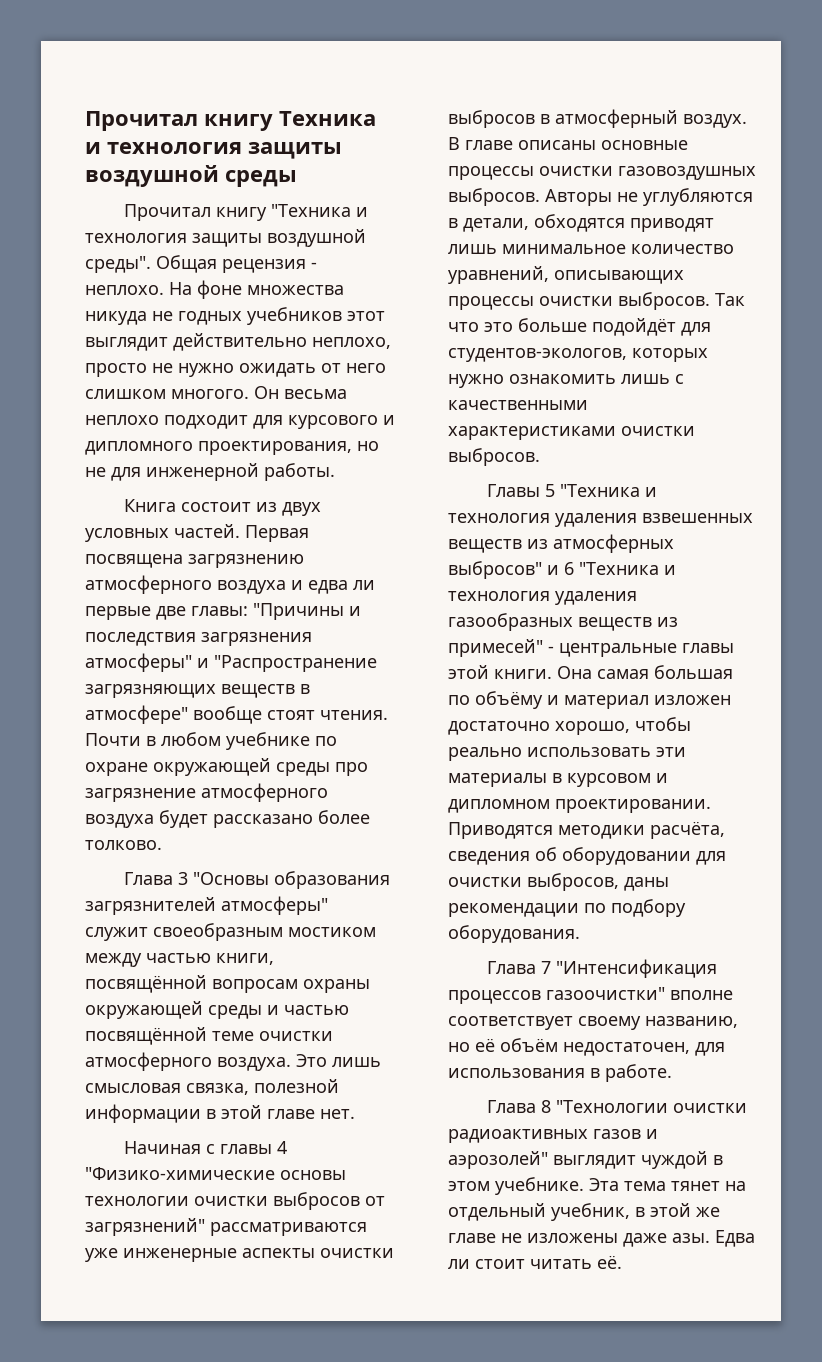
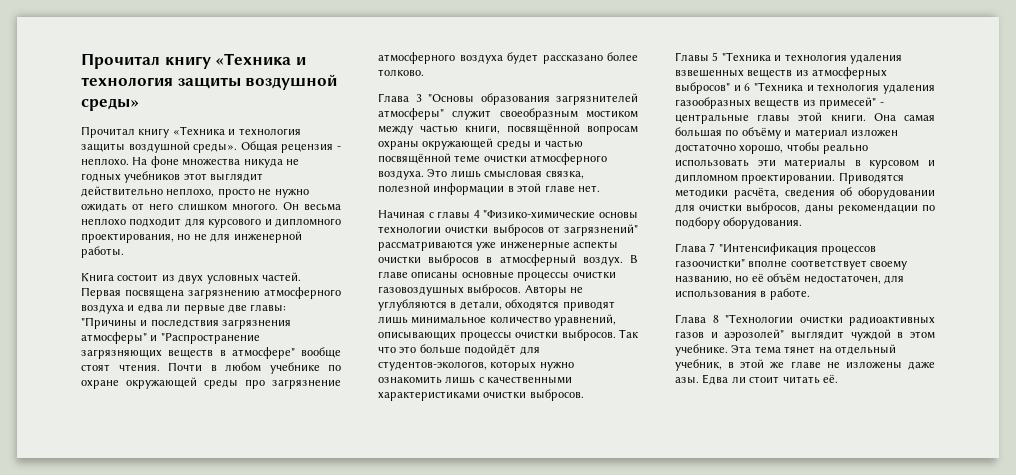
- Прочитал книгу Техника и технология защиты воздушной среды
- Прочитал книгу "Техника и технология защиты воздушной среды".
+ Прочитал книгу «Техника и технология защиты воздушной среды»
+ Прочитал книгу «Техника и технология защиты воздушной среды».

